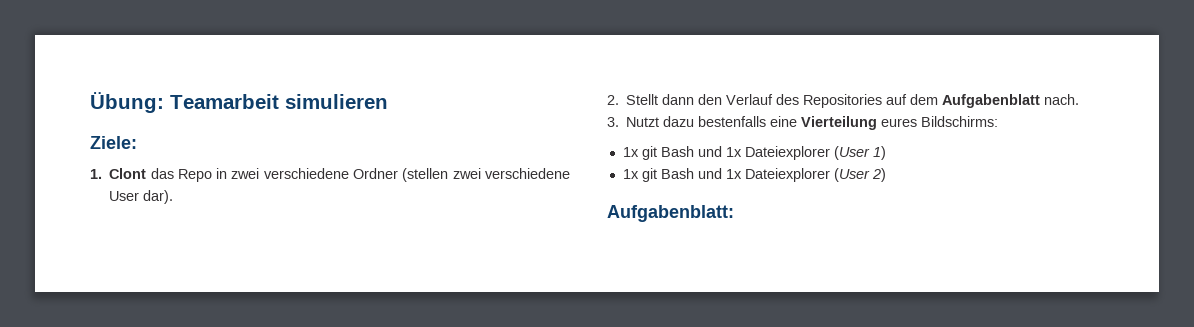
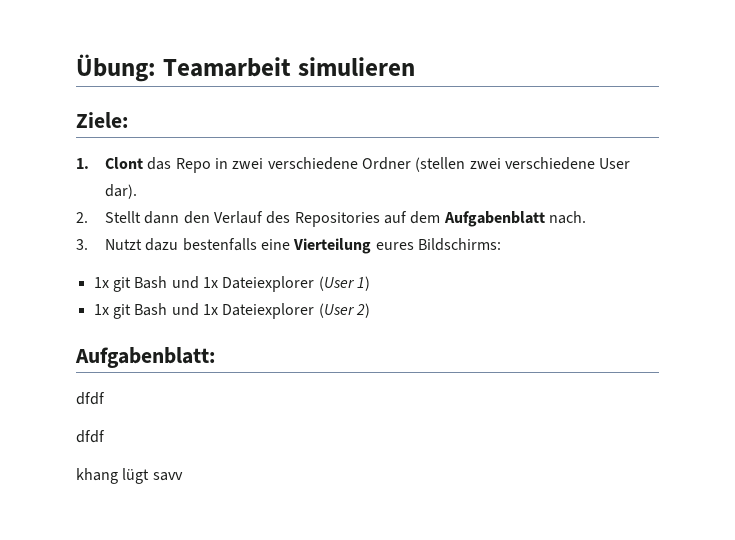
  Aufgabenblatt:
+ dfdf
+ dfdf
+ khang lügt savv

